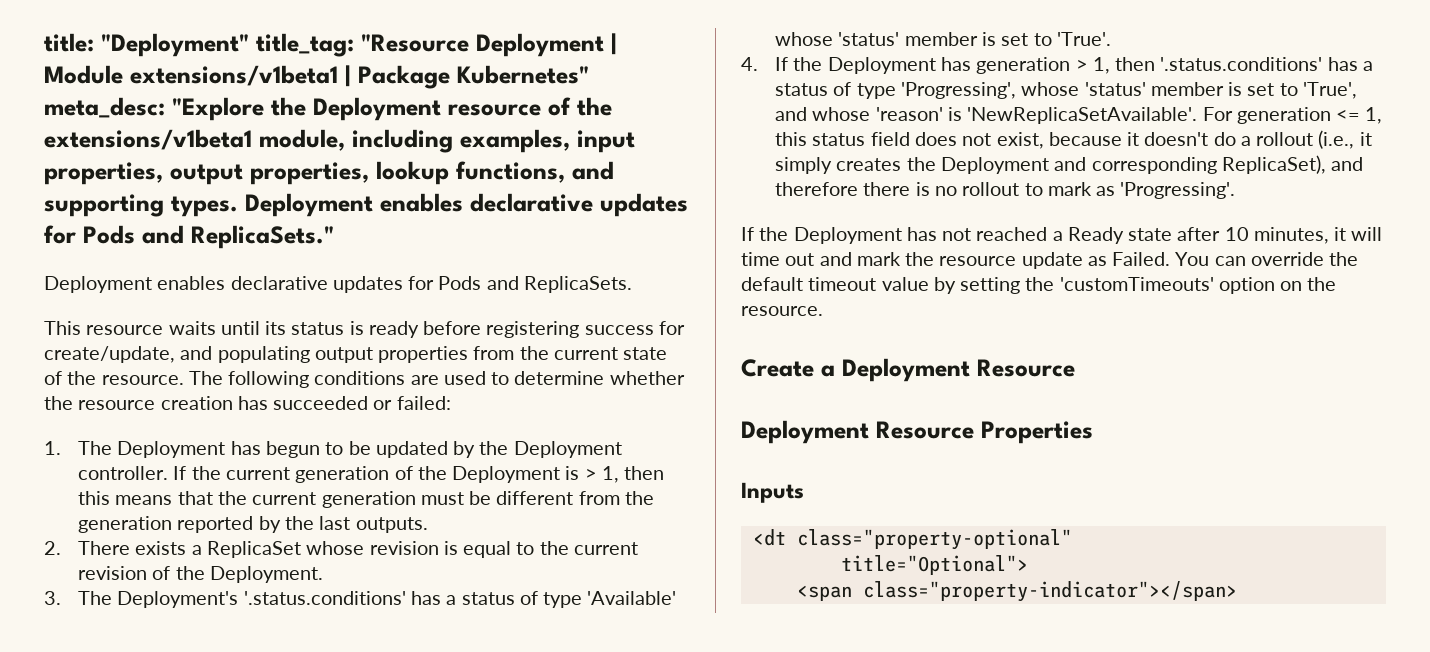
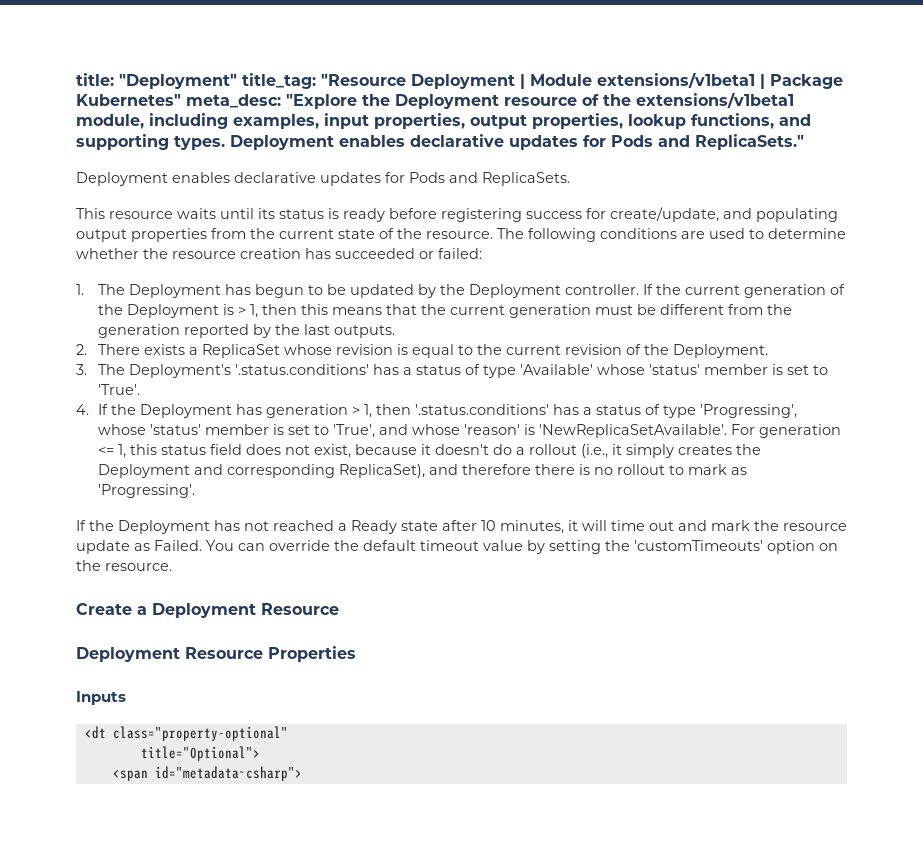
- <span class="property-indicator"></span>
+ <span id="metadata~csharp">

